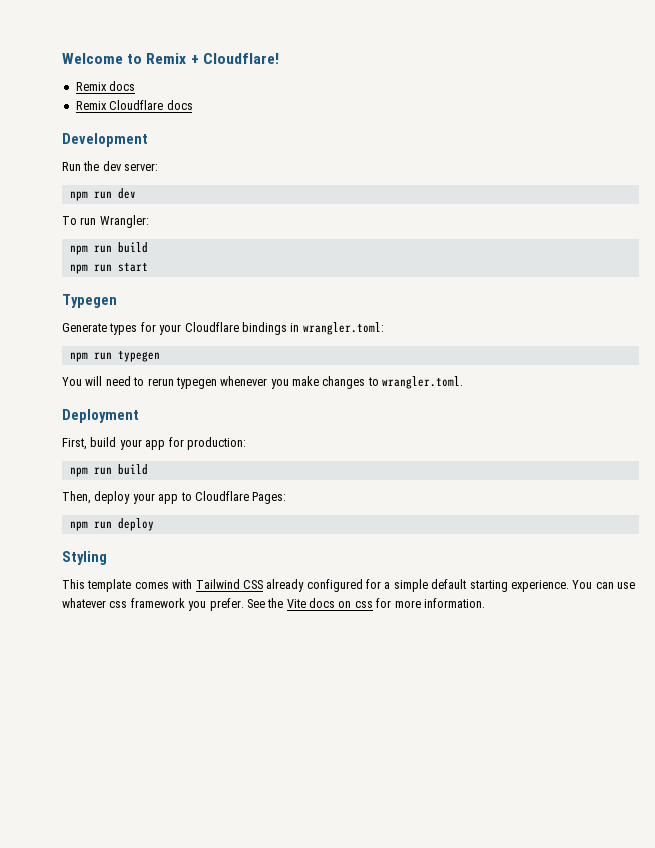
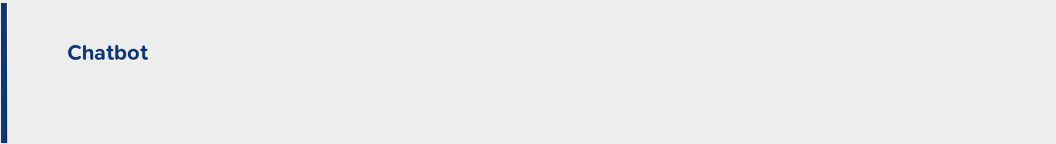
- Welcome to Remix + Cloudflare!
- Remix docs
- Remix Cloudflare docs
- Development
- Run the dev server:
- npm run dev
- To run Wrangler:
- npm run build
- npm run start
- Typegen
- Generate types for your Cloudflare bindings in wrangler.toml:
- npm run typegen
- You will need to rerun typegen whenever you make changes to wrangler.toml.
- Deployment
- First, build your app for production:
- npm run build
- Then, deploy your app to Cloudflare Pages:
- npm run deploy
- Styling
- This template comes with Tailwind CSS already configured for a simple default starting experience. You can use whatever css framework you prefer. See the Vite docs on css for more information.
+ Chatbot

